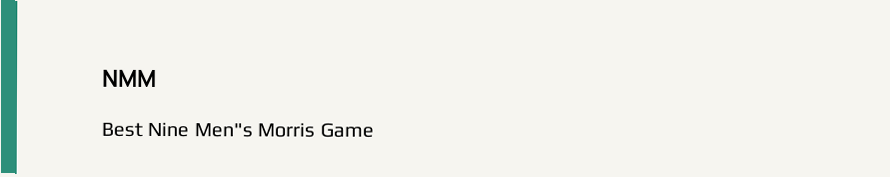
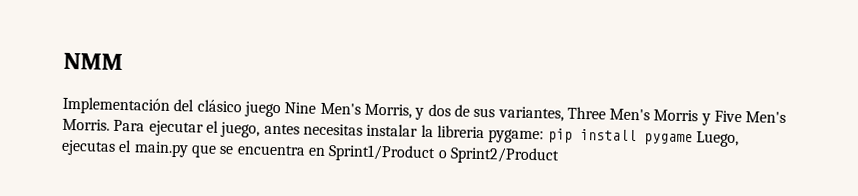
- Best Nine Men"s Morris Game
+ Implementación del clásico juego Nine Men's Morris, y dos de sus variantes, Three Men's Morris y Five Men's Morris. Para ejecutar el juego, antes necesitas instalar la libreria pygame: pip install pygame Luego, ejecutas el main.py que se encuentra en Sprint1/Product o Sprint2/Product

